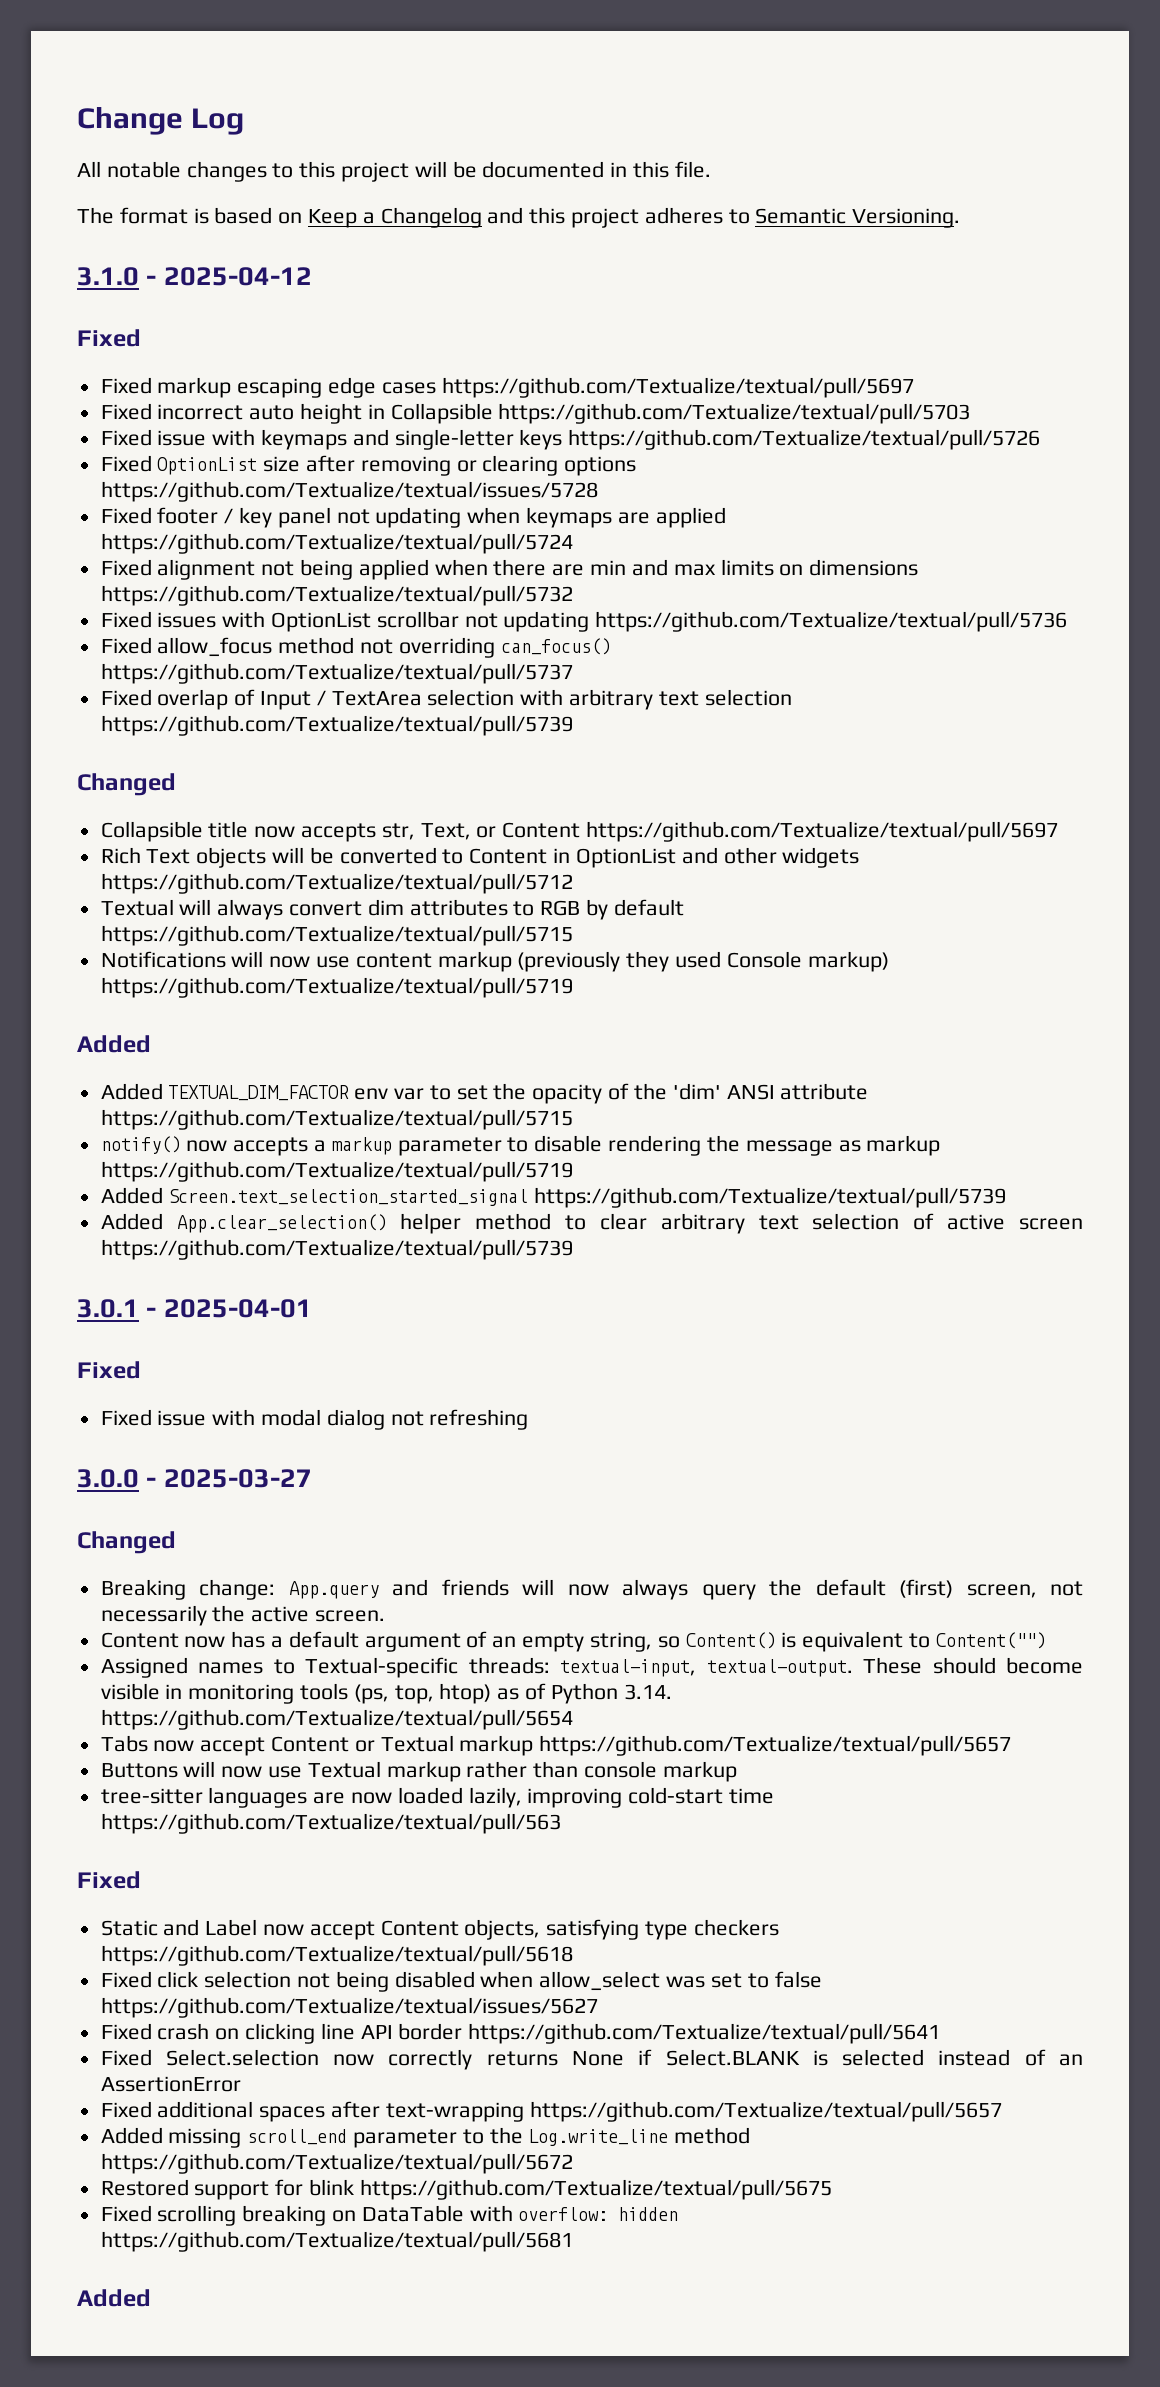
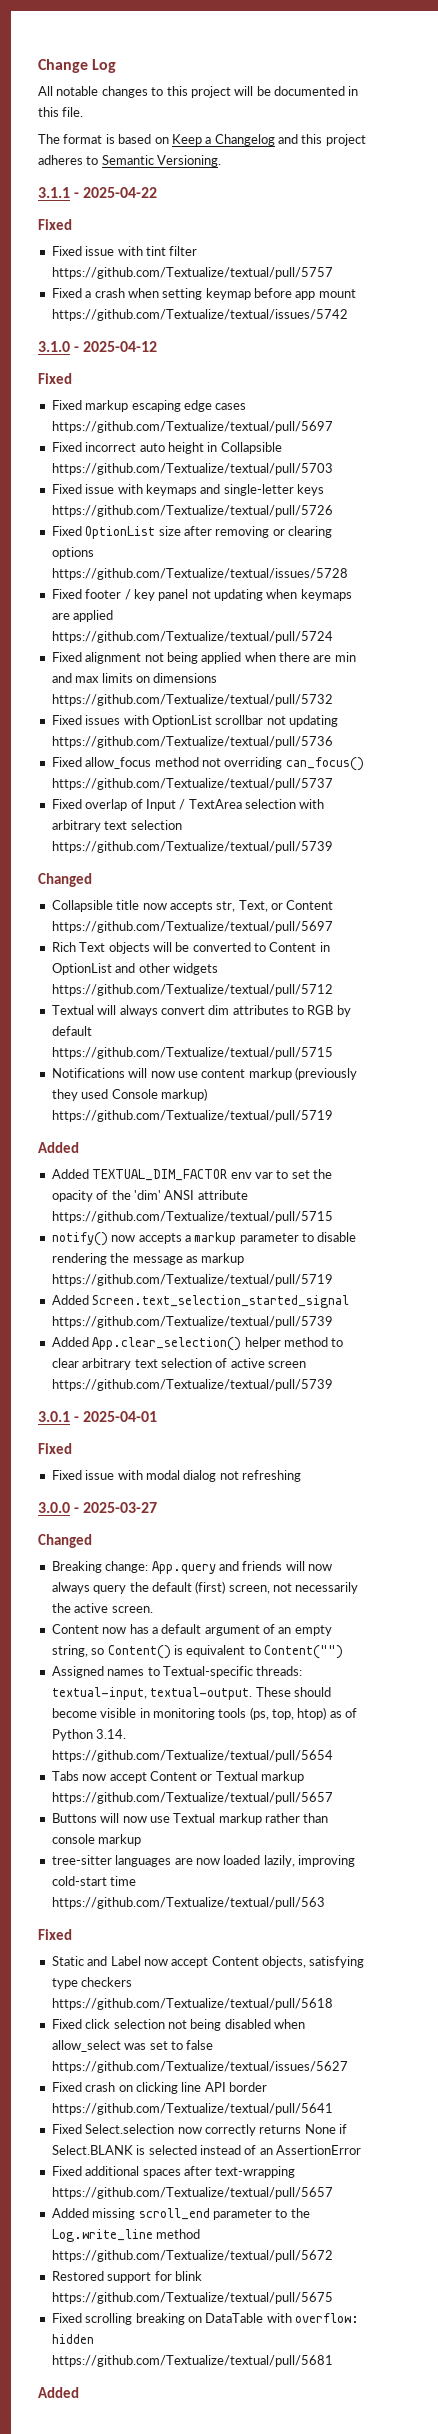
+ 3.1.1 - 2025-04-22
+ Fixed
+ Fixed issue with tint filter https://github.com/Textualize/textual/pull/5757
+ Fixed a crash when setting keymap before app mount https://github.com/Textualize/textual/issues/5742

